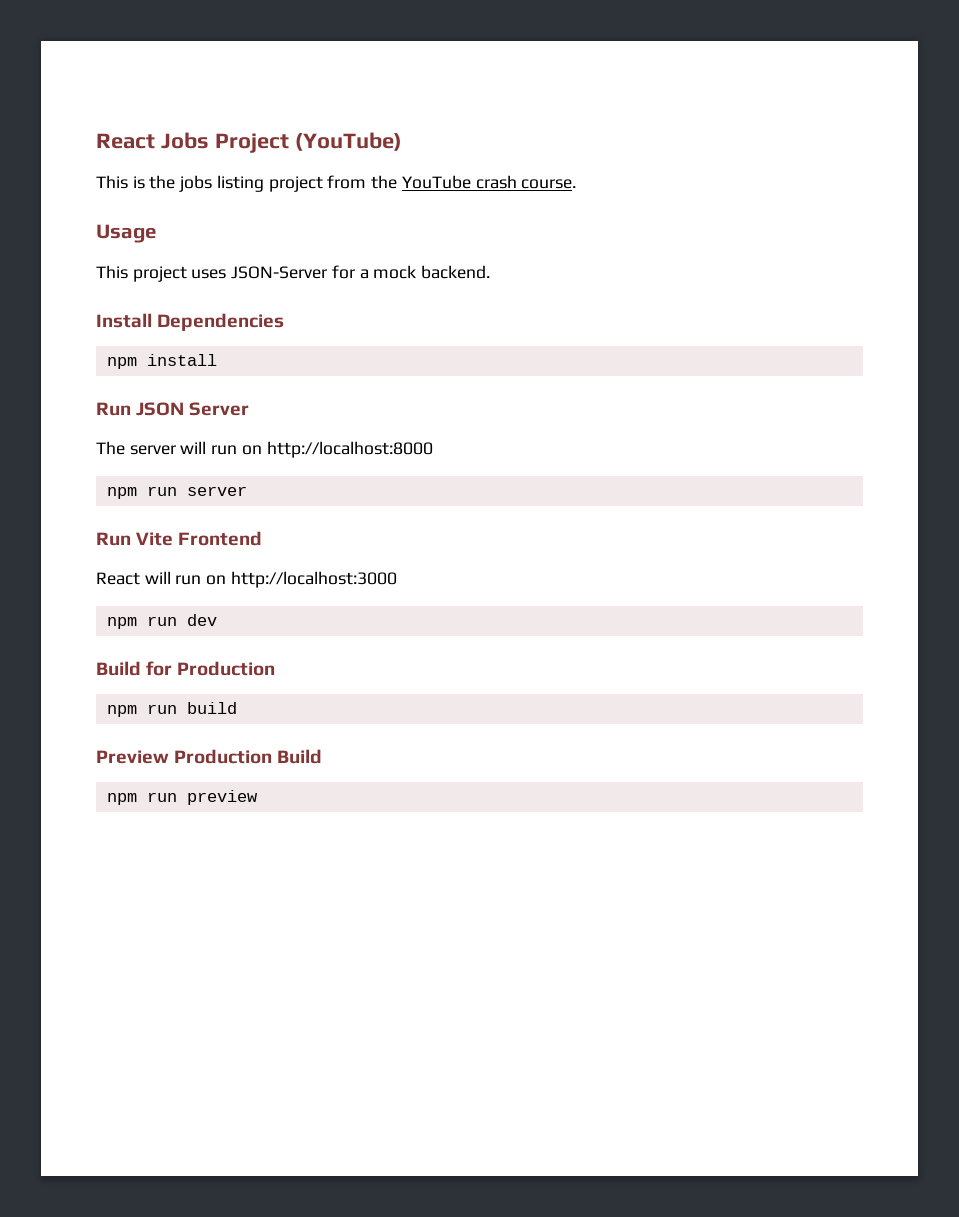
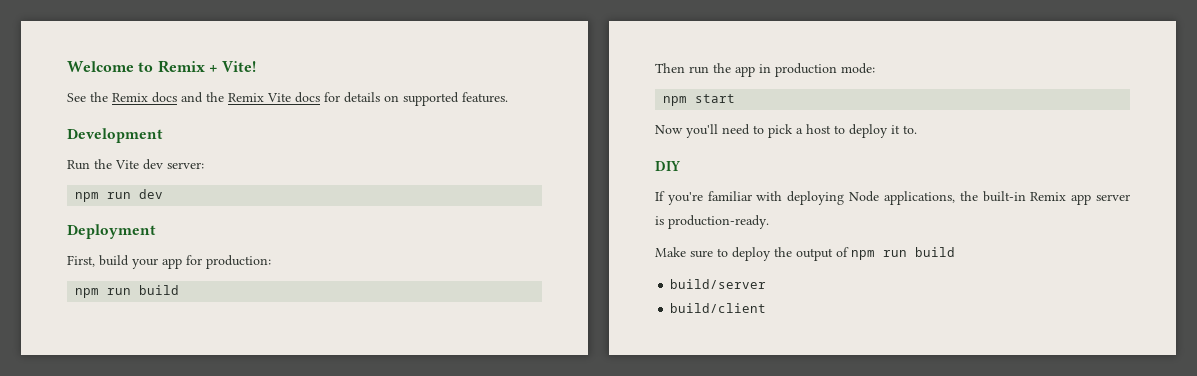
- React Jobs Project (YouTube)
- This is the jobs listing project from the YouTube crash course.
- Usage
- This project uses JSON-Server for a mock backend.
- Install Dependencies
- npm install
- Run JSON Server
- The server will run on http://localhost:8000
- npm run server
- Run Vite Frontend
- React will run on http://localhost:3000
+ Welcome to Remix + Vite!
+ See the Remix docs and the Remix Vite docs for details on supported features.
+ Development
+ Run the Vite dev server:
  npm run dev
- Build for Production
+ Deployment
+ First, build your app for production:
  npm run build
- Preview Production Build
- npm run preview
+ Then run the app in production mode:
+ npm start
+ Now you'll need to pick a host to deploy it to.
+ DIY
+ If you're familiar with deploying Node applications, the built-in Remix app server is production-ready.
+ Make sure to deploy the output of npm run build
+ build/server
+ build/client

